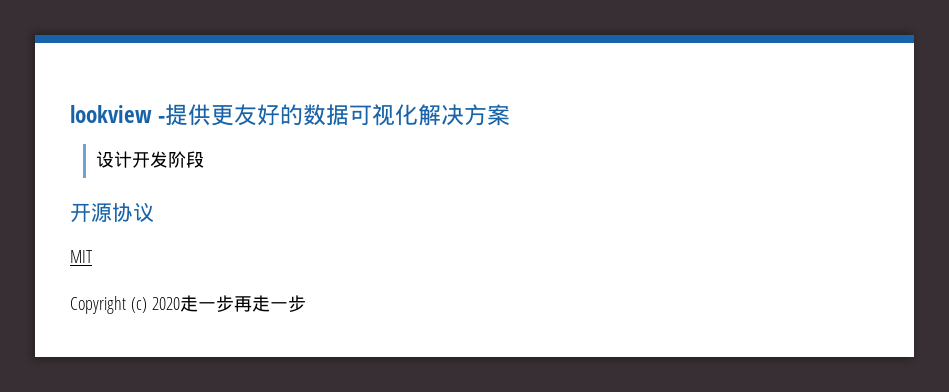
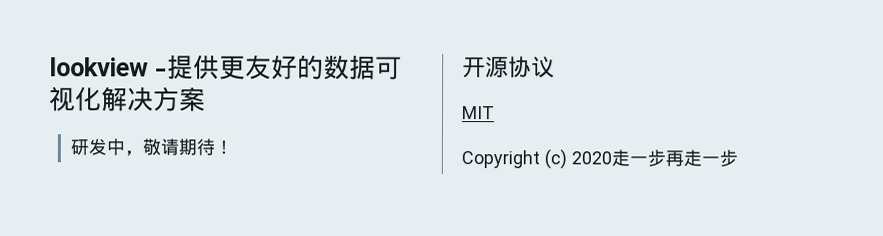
- 设计开发阶段
+ 研发中，敬请期待！

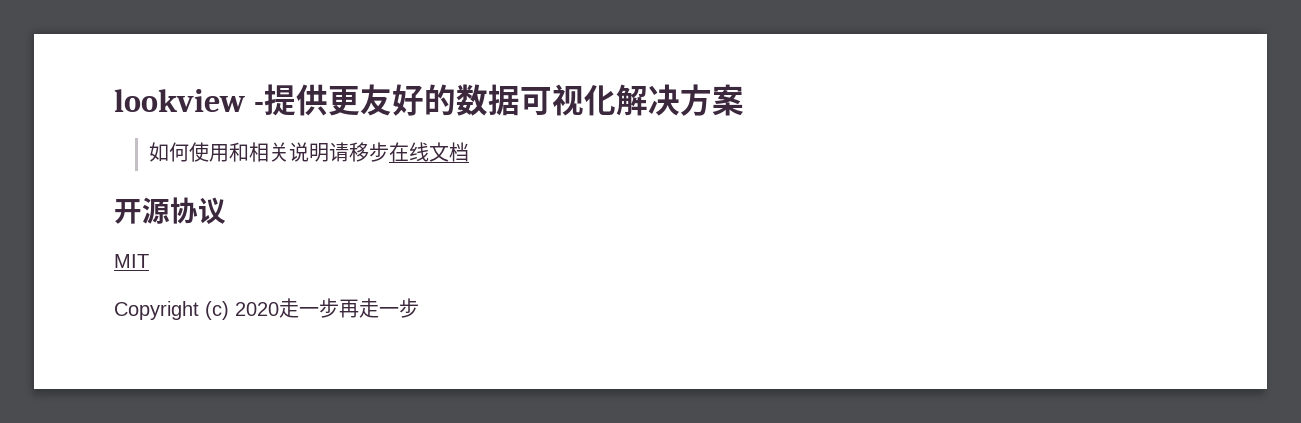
- 研发中，敬请期待！
+ 如何使用和相关说明请移步在线文档

